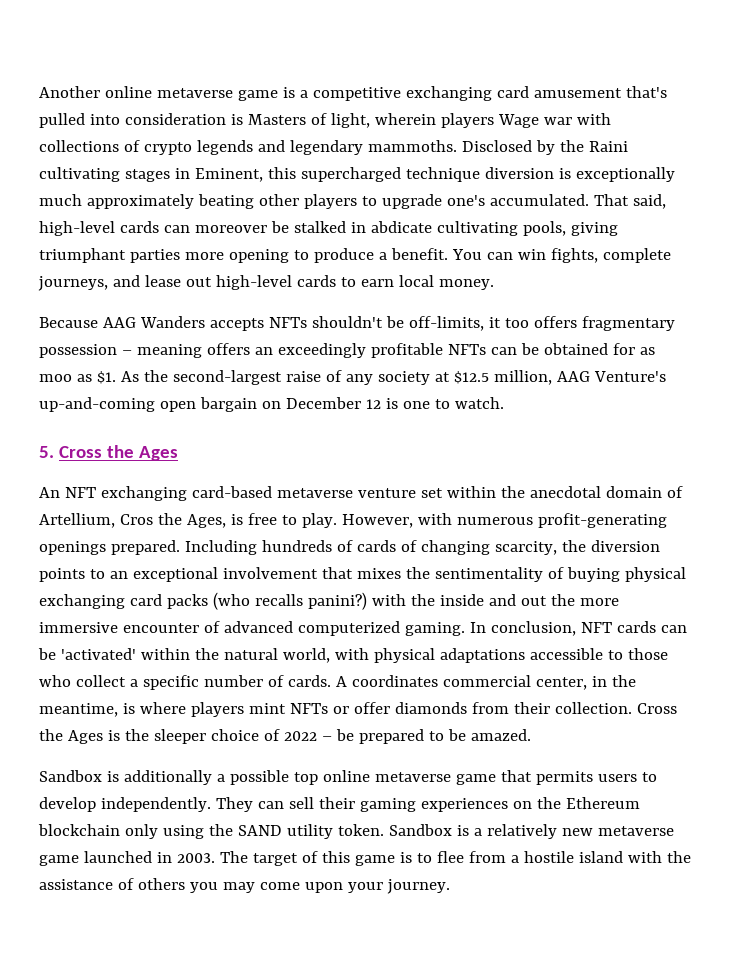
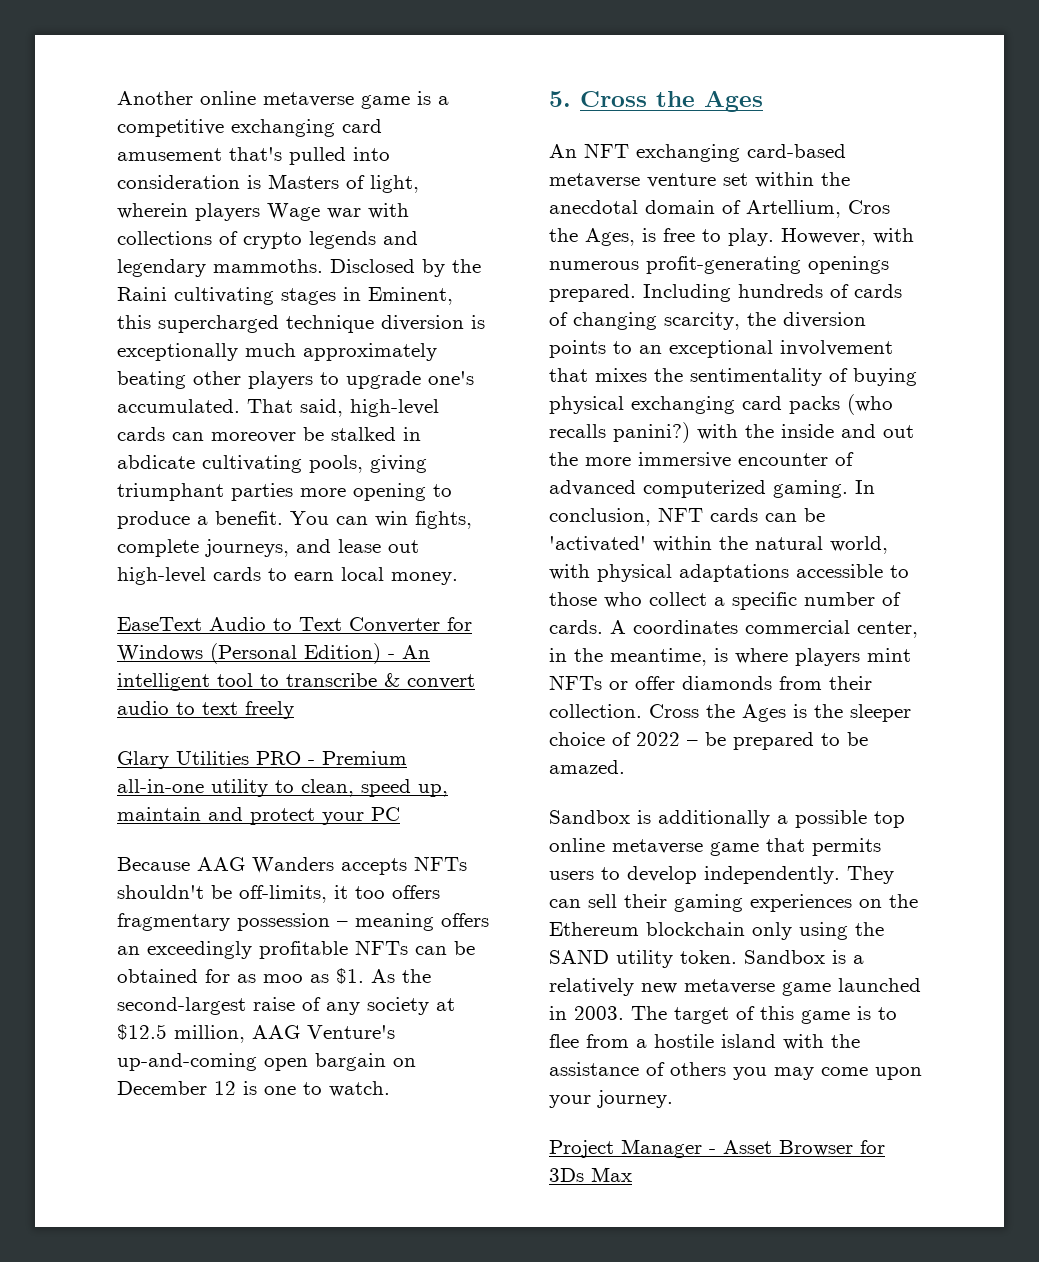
+ EaseText Audio to Text Converter for Windows (Personal Edition) - An intelligent tool to transcribe & convert audio to text freely
+ Glary Utilities PRO - Premium all-in-one utility to clean, speed up, maintain and protect your PC
+ Project Manager - Asset Browser for 3Ds Max

